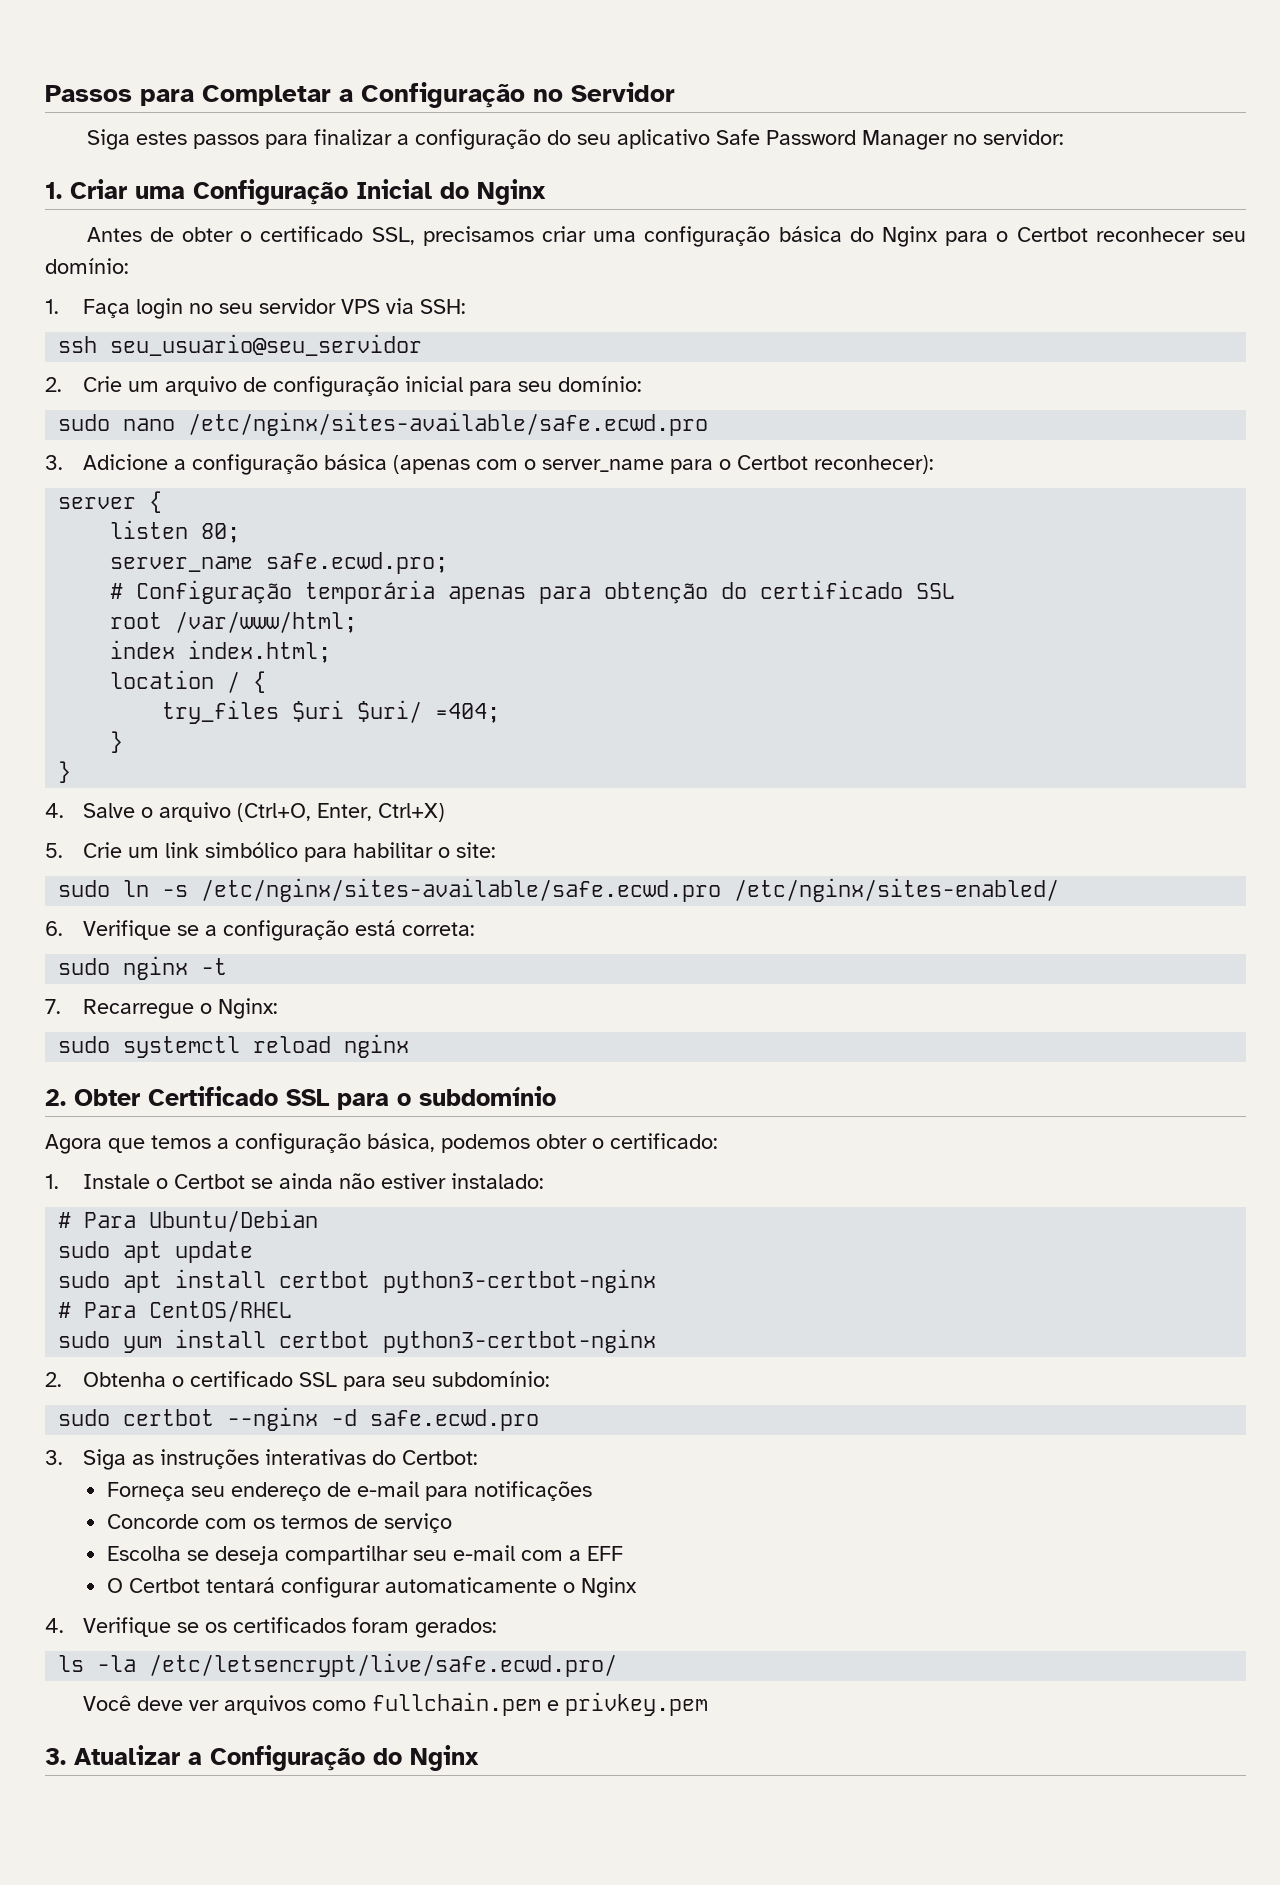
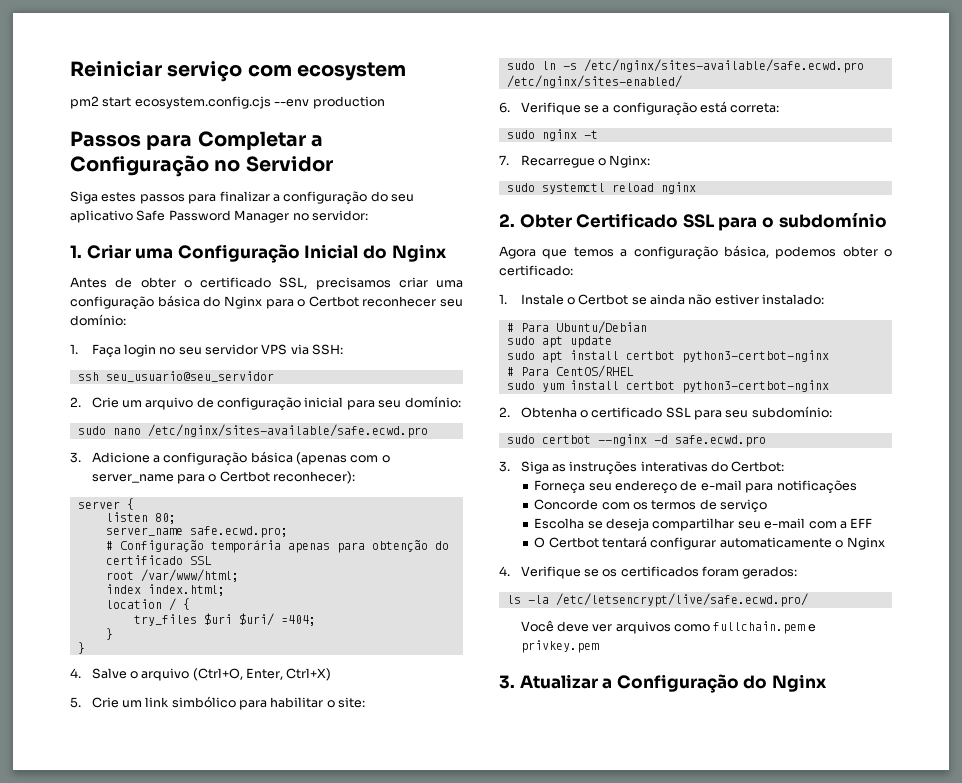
+ Reiniciar serviço com ecosystem
+ pm2 start ecosystem.config.cjs --env production

